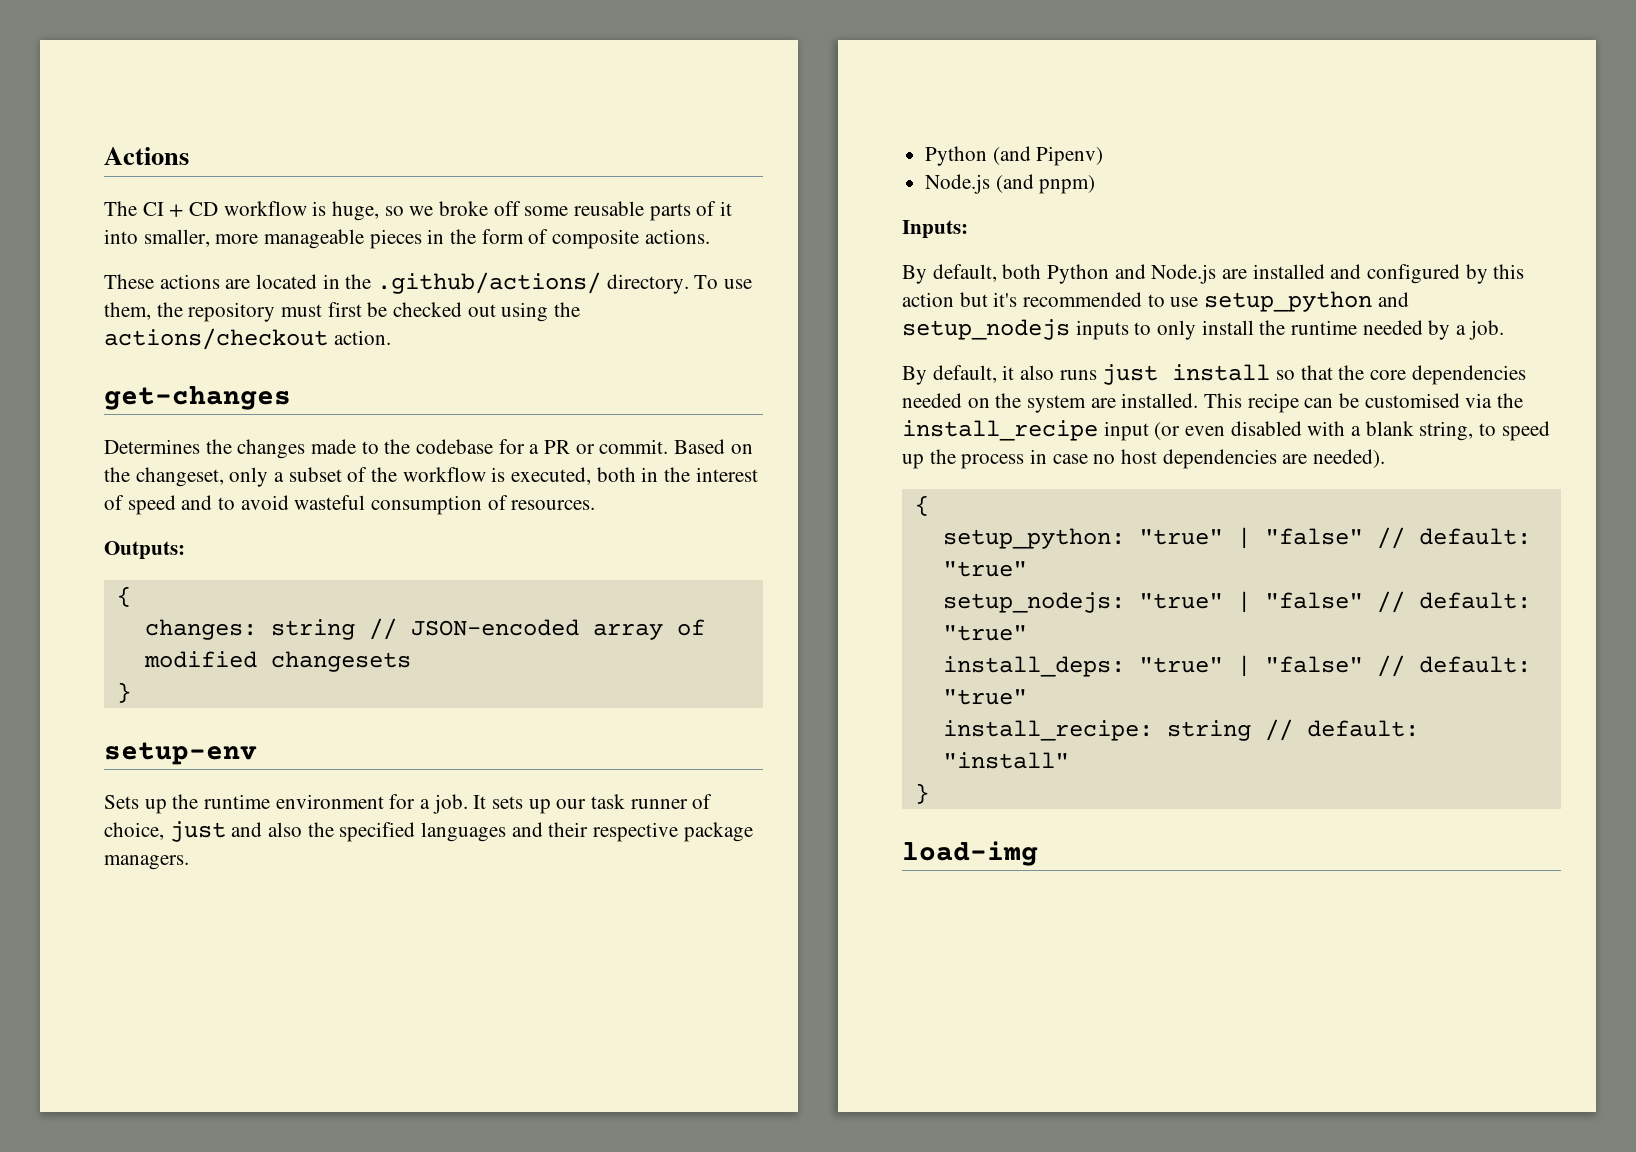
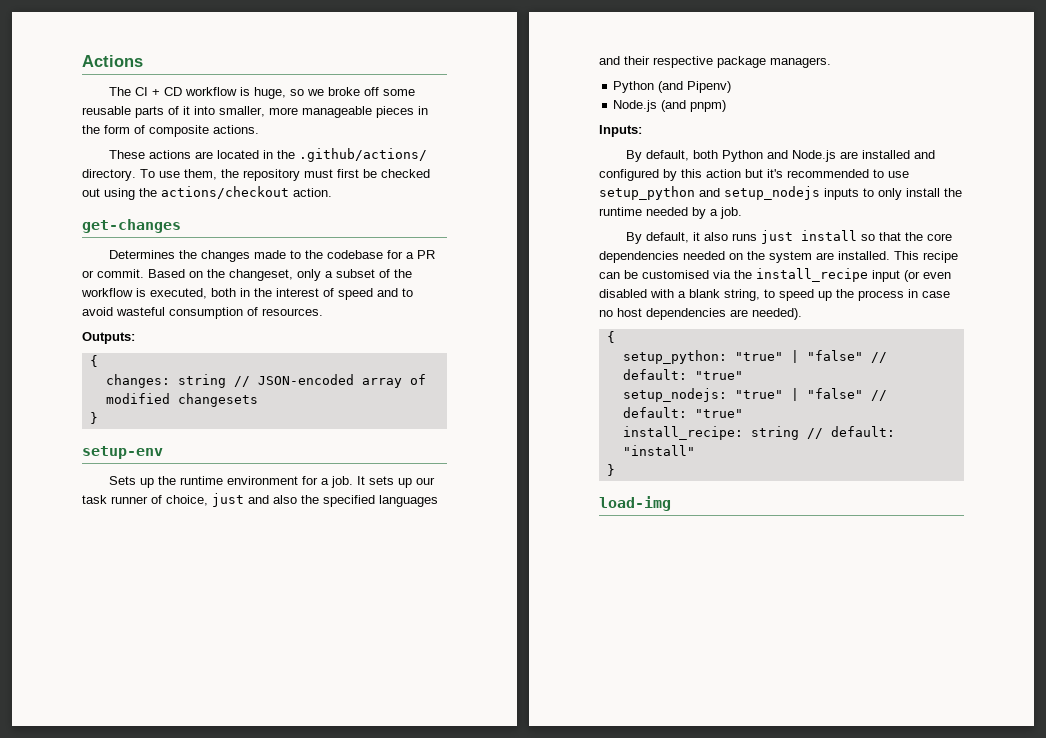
- install_deps: "true" | "false" // default: "true"

